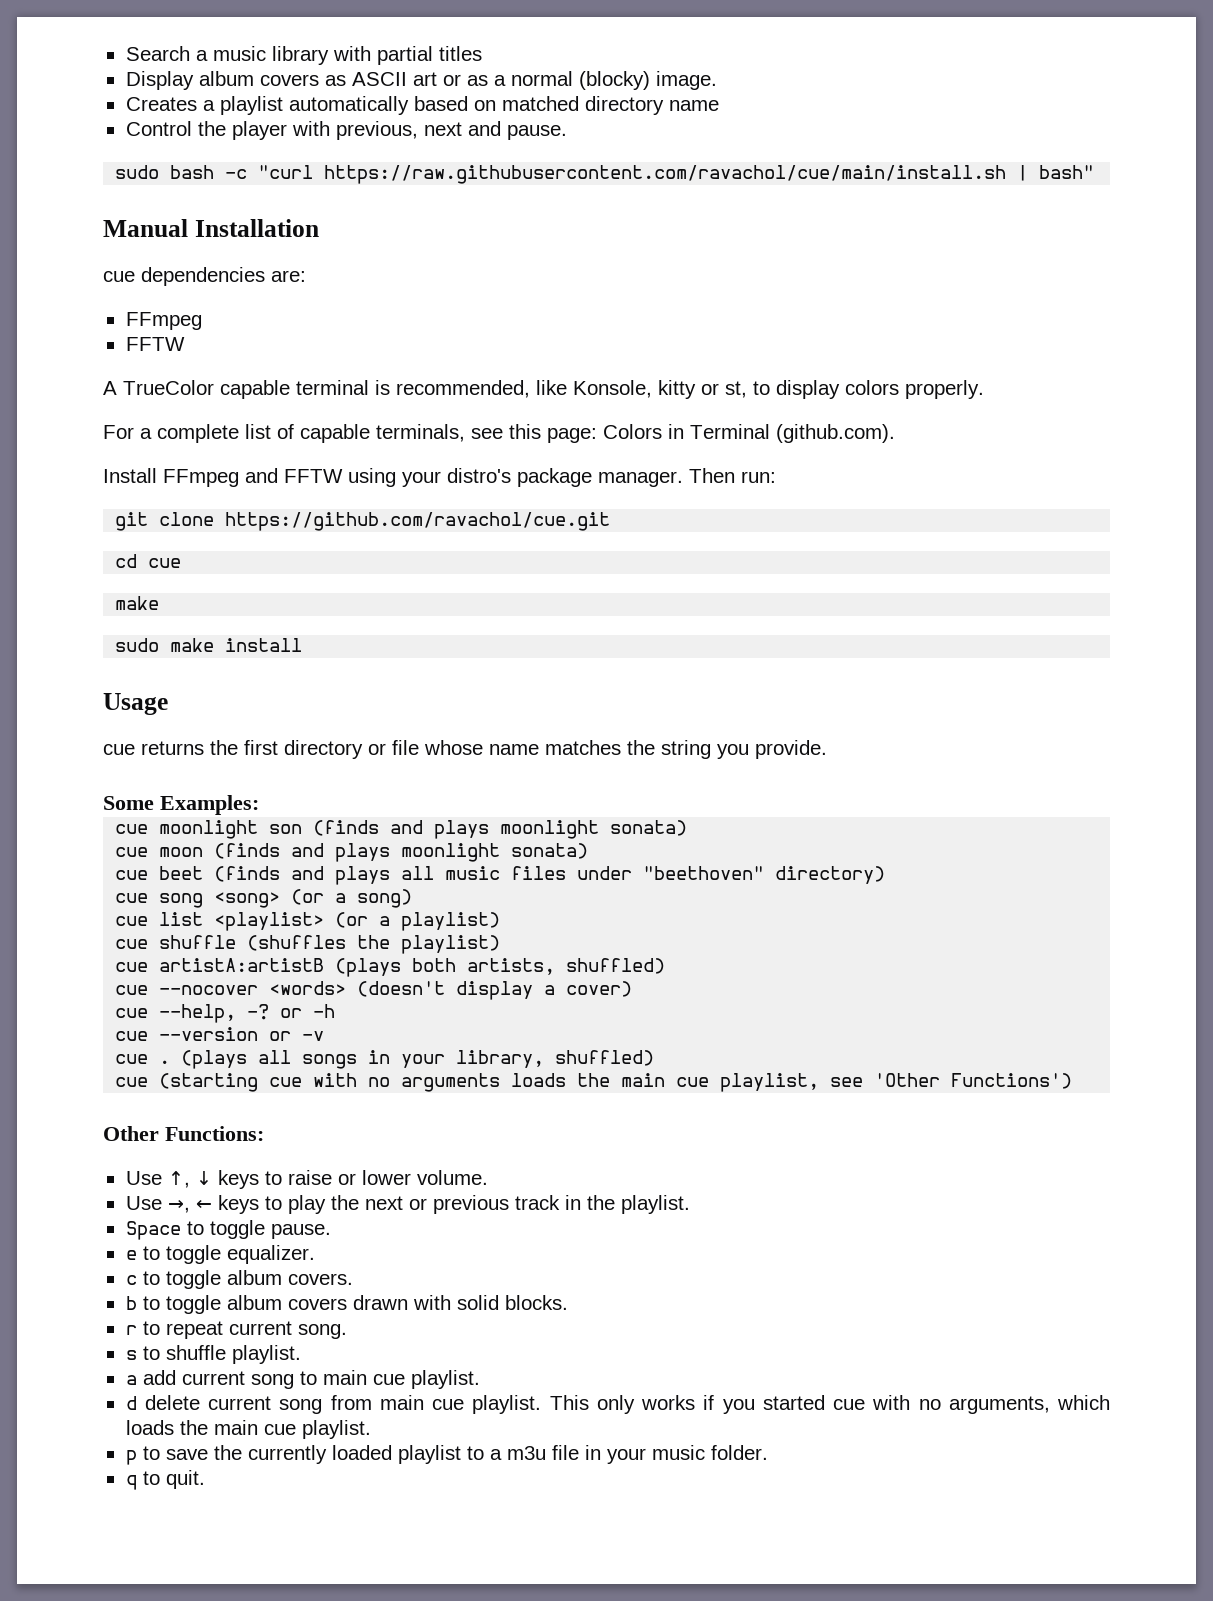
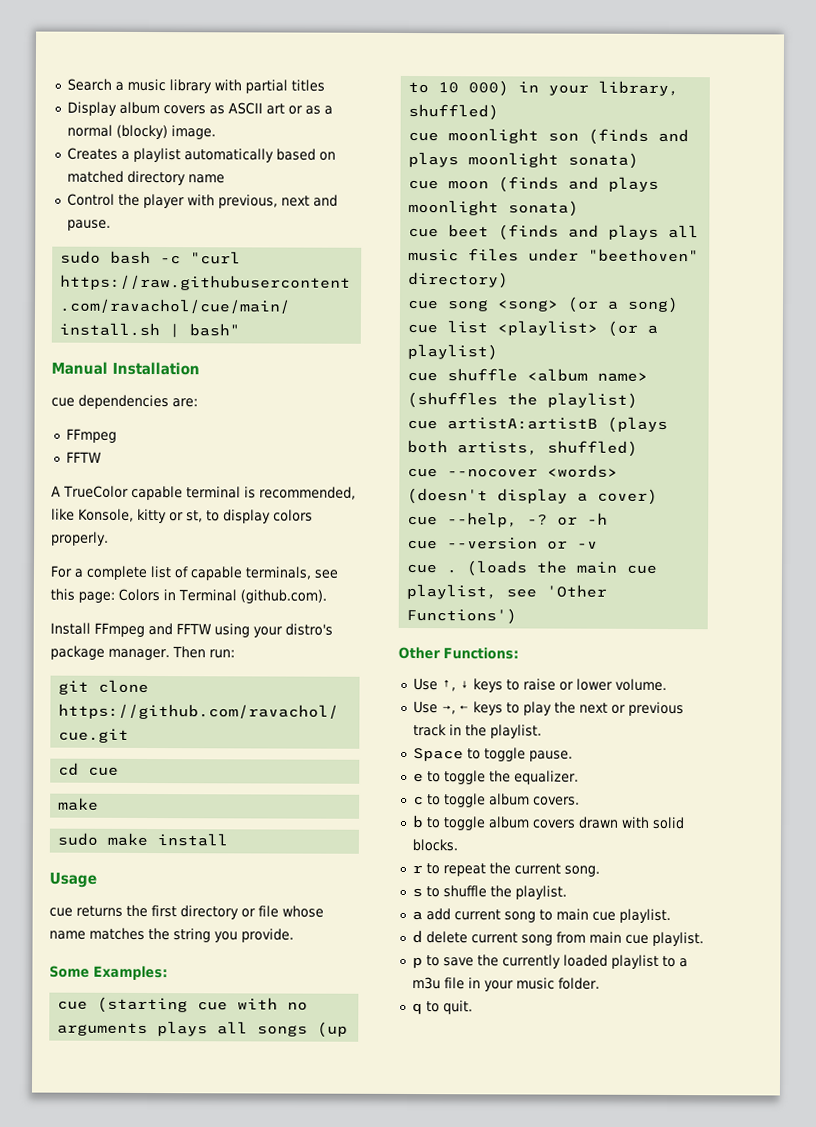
+ cue (starting cue with no arguments plays all songs (up to 10 000) in your library, shuffled)
- cue shuffle (shuffles the playlist)
+ cue shuffle <album name> (shuffles the playlist)
- (plays all songs in your library, shuffled)
- cue (starting cue with no arguments loads the main cue playlist, see 'Other Functions')
+ (loads the main cue playlist, see 'Other Functions')
- e to toggle equalizer.
+ e to toggle the equalizer.
- r to repeat current song.
+ r to repeat the current song.
- s to shuffle playlist.
+ s to shuffle the playlist.
- This only works if you started cue with no arguments, which loads the main cue playlist.

